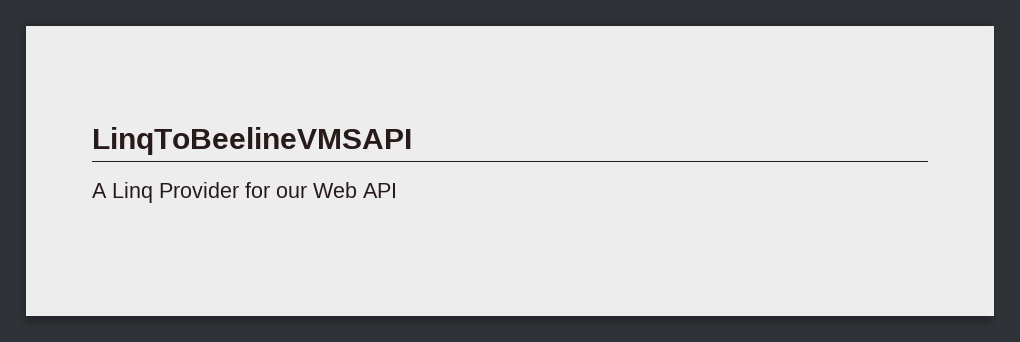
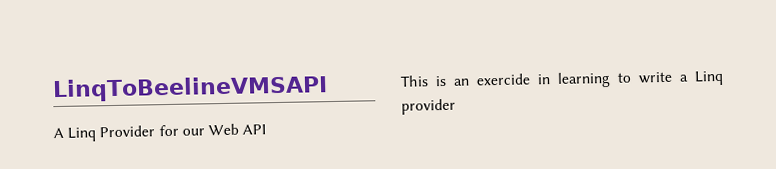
+ This is an exercide in learning to write a Linq provider

